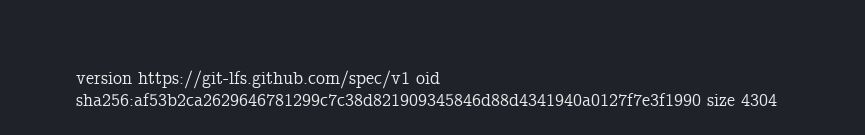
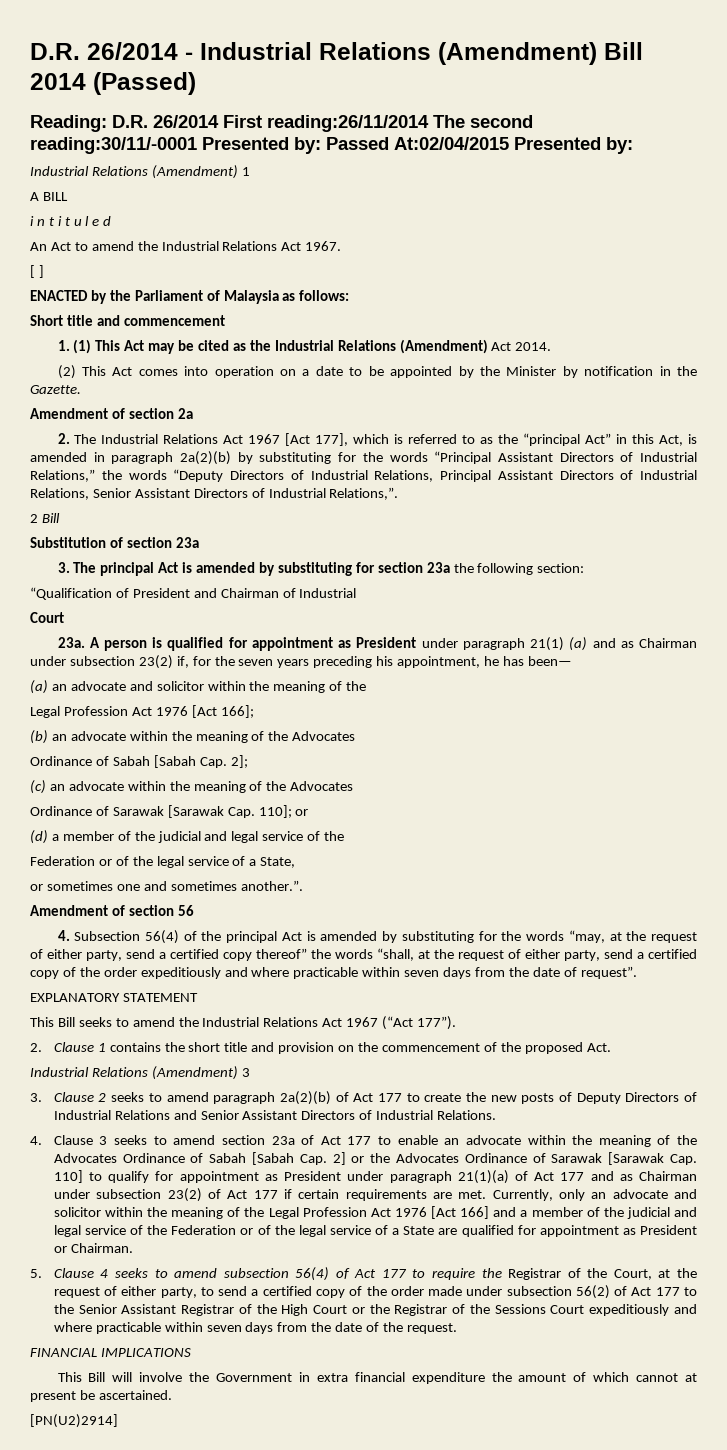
- version https://git-lfs.github.com/spec/v1 oid sha256:af53b2ca2629646781299c7c38d821909345846d88d4341940a0127f7e3f1990 size 4304
+ D.R. 26/2014 - Industrial Relations (Amendment) Bill 2014 (Passed)
+ Reading: D.R. 26/2014 First reading:26/11/2014 The second reading:30/11/-0001 Presented by: Passed At:02/04/2015 Presented by:
+ Industrial Relations (Amendment) 1
+ A BILL
+ i n t i t u l e d
+ An Act to amend the Industrial Relations Act 1967.
+ [ ]
+ ENACTED by the Parliament of Malaysia as follows:
+ Short title and commencement
+ 1. (1) This Act may be cited as the Industrial Relations (Amendment) Act 2014.
+ (2) This Act comes into operation on a date to be appointed by the Minister by notification in the Gazette.
+ Amendment of section 2a
+ 2. The Industrial Relations Act 1967 [Act 177], which is referred to as the “principal Act” in this Act, is amended in paragraph 2a(2)(b) by substituting for the words “Principal Assistant Directors of Industrial Relations,” the words “Deputy Directors of Industrial Relations, Principal Assistant Directors of Industrial Relations, Senior Assistant Directors of Industrial Relations,”.
+ 2 Bill
+ Substitution of section 23a
+ 3. The principal Act is amended by substituting for section 23a the following section:
+ “Qualification of President and Chairman of Industrial
+ Court
+ 23a. A person is qualified for appointment as President under paragraph 21(1) (a) and as Chairman under subsection 23(2) if, for the seven years preceding his appointment, he has been—
+ (a) an advocate and solicitor within the meaning of the
+ Legal Profession Act 1976 [Act 166];
+ (b) an advocate within the meaning of the Advocates
+ Ordinance of Sabah [Sabah Cap. 2];
+ (c) an advocate within the meaning of the Advocates
+ Ordinance of Sarawak [Sarawak Cap. 110]; or
+ (d) a member of the judicial and legal service of the
+ Federation or of the legal service of a State,
+ or sometimes one and sometimes another.”.
+ Amendment of section 56
+ 4. Subsection 56(4) of the principal Act is amended by substituting for the words “may, at the request of either party, send a certified copy thereof” the words “shall, at the request of either party, send a certified copy of the order expeditiously and where practicable within seven days from the date of request”.
+ EXPLANATORY STATEMENT
+ This Bill seeks to amend the Industrial Relations Act 1967 (“Act 177”).
+ 2. Clause 1 contains the short title and provision on the commencement of the proposed Act.
+ Industrial Relations (Amendment) 3
+ 3. Clause 2 seeks to amend paragraph 2a(2)(b) of Act 177 to create the new posts of Deputy Directors of Industrial Relations and Senior Assistant Directors of Industrial Relations.
+ 4. Clause 3 seeks to amend section 23a of Act 177 to enable an advocate within the meaning of the Advocates Ordinance of Sabah [Sabah Cap. 2] or the Advocates Ordinance of Sarawak [Sarawak Cap. 110] to qualify for appointment as President under paragraph 21(1)(a) of Act 177 and as Chairman under subsection 23(2) of Act 177 if certain requirements are met. Currently, only an advocate and solicitor within the meaning of the Legal Profession Act 1976 [Act 166] and a member of the judicial and legal service of the Federation or of the legal service of a State are qualified for appointment as President or Chairman.
+ 5. Clause 4 seeks to amend subsection 56(4) of Act 177 to require the Registrar of the Court, at the request of either party, to send a certified copy of the order made under subsection 56(2) of Act 177 to the Senior Assistant Registrar of the High Court or the Registrar of the Sessions Court expeditiously and where practicable within seven days from the date of the request.
+ FINANCIAL IMPLICATIONS
+ This Bill will involve the Government in extra financial expenditure the amount of which cannot at present be ascertained.
+ [PN(U2)2914]

